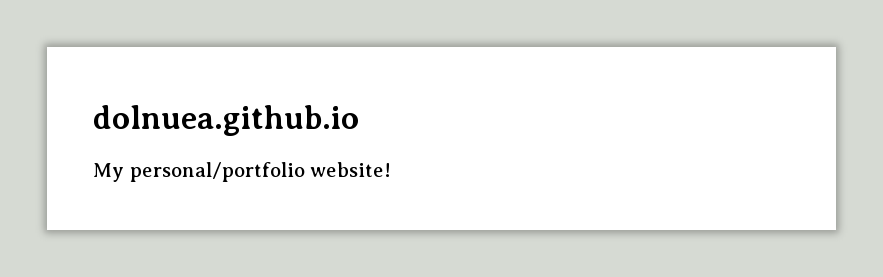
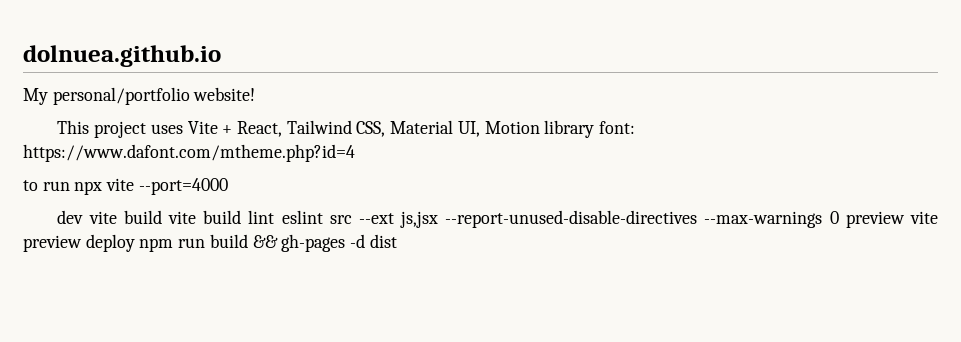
+ This project uses Vite + React, Tailwind CSS, Material UI, Motion library font: https://www.dafont.com/mtheme.php?id=4
+ to run npx vite --port=4000
+ dev vite build vite build lint eslint src --ext js,jsx --report-unused-disable-directives --max-warnings 0 preview vite preview deploy npm run build && gh-pages -d dist

